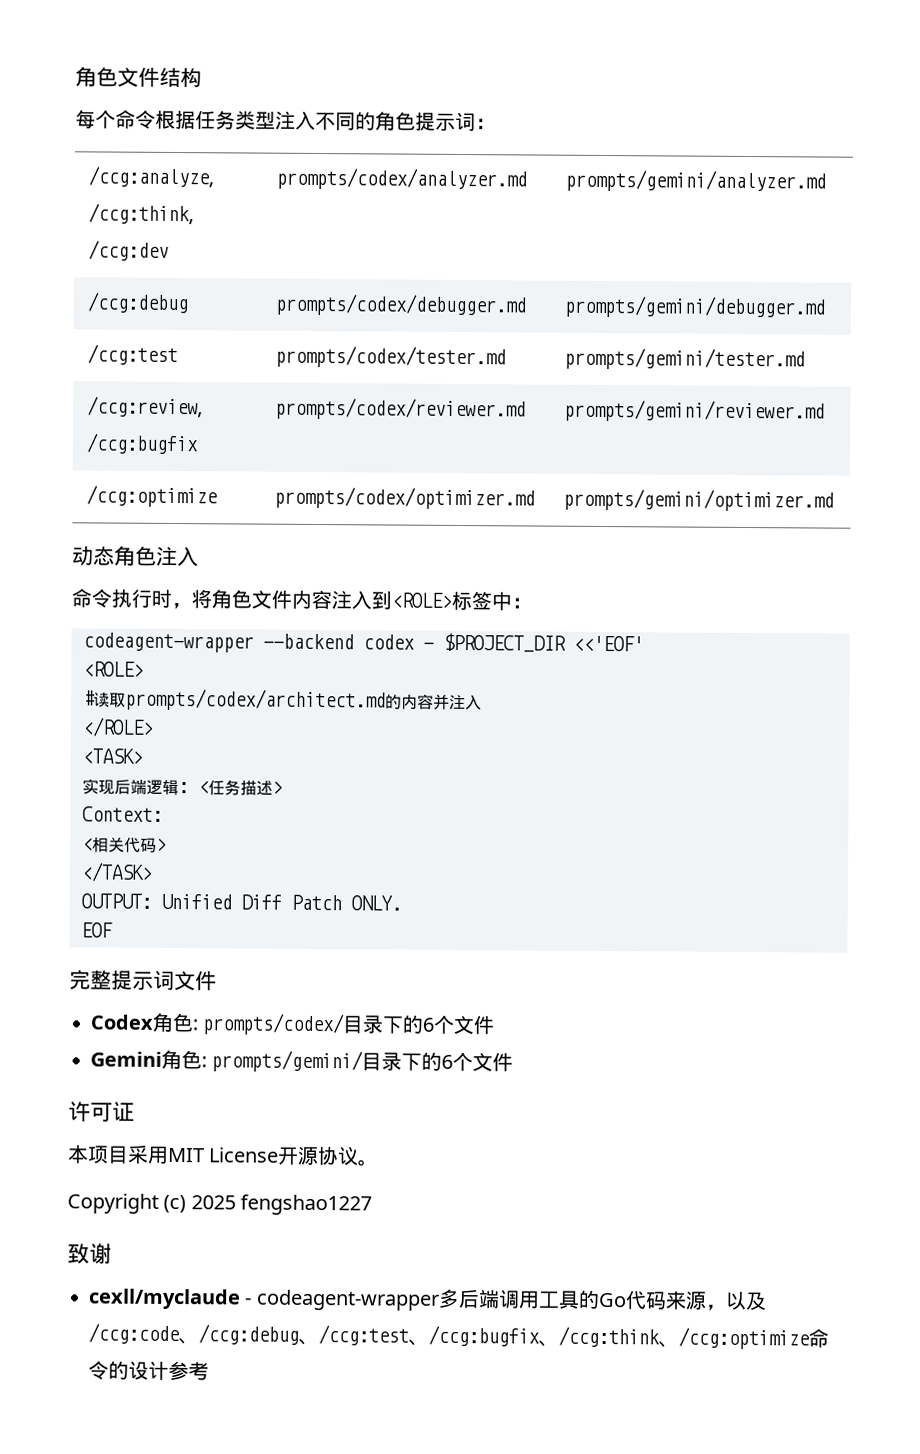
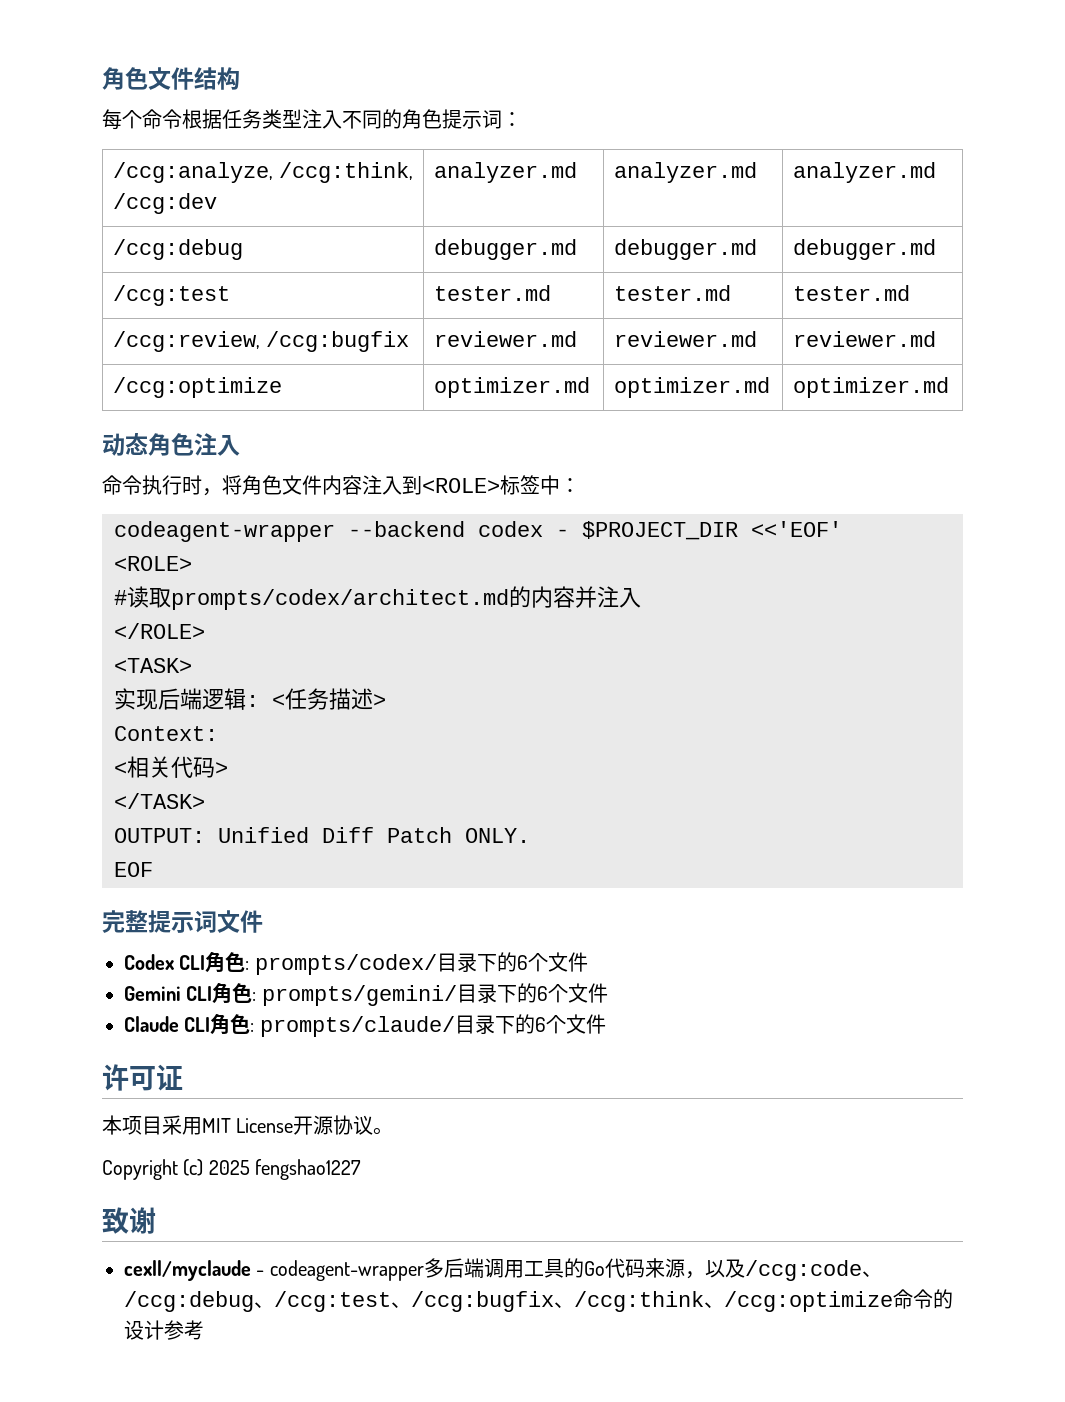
- /ccg:analyze, /ccg:think, /ccg:dev | prompts/codex/analyzer.md | prompts/gemini/analyzer.md
- /ccg:debug | prompts/codex/debugger.md | prompts/gemini/debugger.md
- /ccg:test | prompts/codex/tester.md | prompts/gemini/tester.md
- /ccg:review, /ccg:bugfix | prompts/codex/reviewer.md | prompts/gemini/reviewer.md
- /ccg:optimize | prompts/codex/optimizer.md | prompts/gemini/optimizer.md
+ /ccg:analyze, /ccg:think, /ccg:dev | analyzer.md | analyzer.md | analyzer.md
+ /ccg:debug | debugger.md | debugger.md | debugger.md
+ /ccg:test | tester.md | tester.md | tester.md
+ /ccg:review, /ccg:bugfix | reviewer.md | reviewer.md | reviewer.md
+ /ccg:optimize | optimizer.md | optimizer.md | optimizer.md
- Codex角色: prompts/codex/目录下的6个文件
+ Codex CLI角色: prompts/codex/目录下的6个文件
- Gemini角色: prompts/gemini/目录下的6个文件
+ Gemini CLI角色: prompts/gemini/目录下的6个文件
+ Claude CLI角色: prompts/claude/目录下的6个文件

